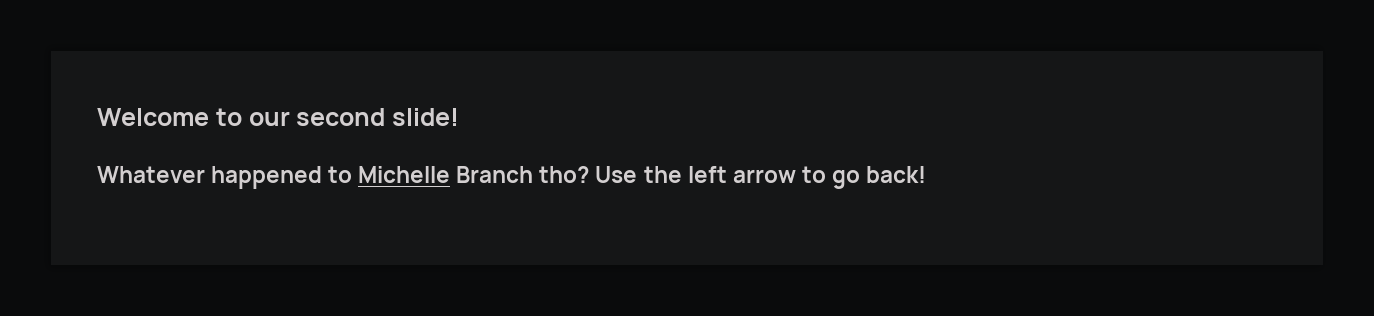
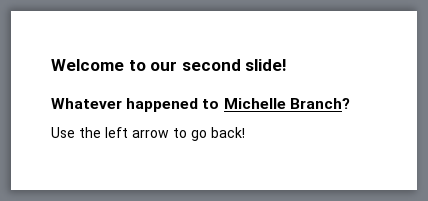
- Whatever happened to Michelle Branch tho? Use the left arrow to go back!
+ Whatever happened to Michelle Branch?
+ Use the left arrow to go back!

